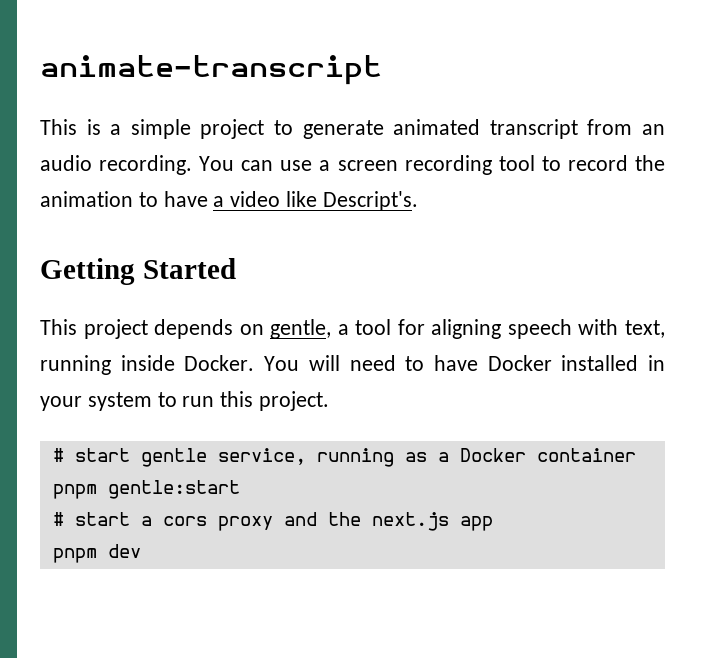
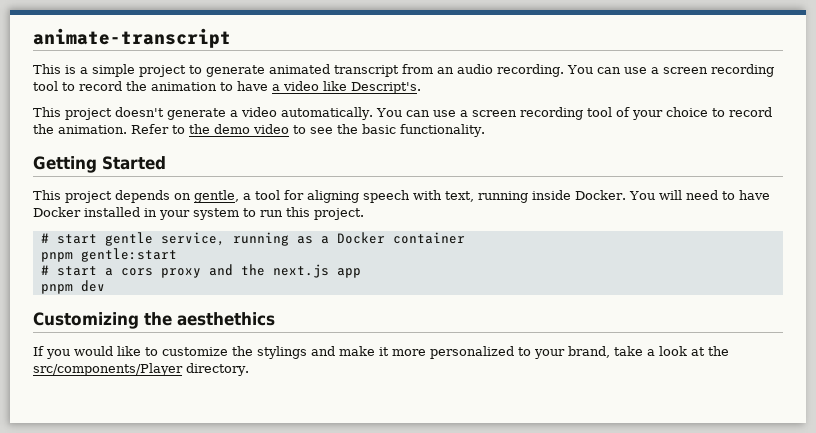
+ This project doesn't generate a video automatically. You can use a screen recording tool of your choice to record the animation. Refer to the demo video to see the basic functionality.
+ Customizing the aesthethics
+ If you would like to customize the stylings and make it more personalized to your brand, take a look at the src/components/Player directory.

